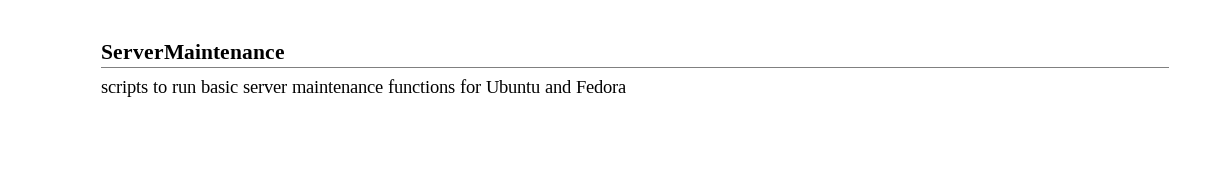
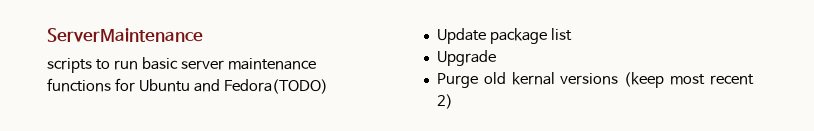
- scripts to run basic server maintenance functions for Ubuntu and Fedora
+ scripts to run basic server maintenance functions for Ubuntu and Fedora(TODO)
+ Update package list
+ Upgrade
+ Purge old kernal versions (keep most recent 2)

